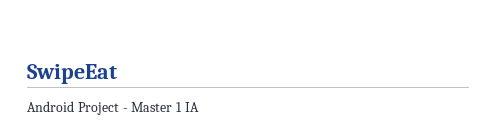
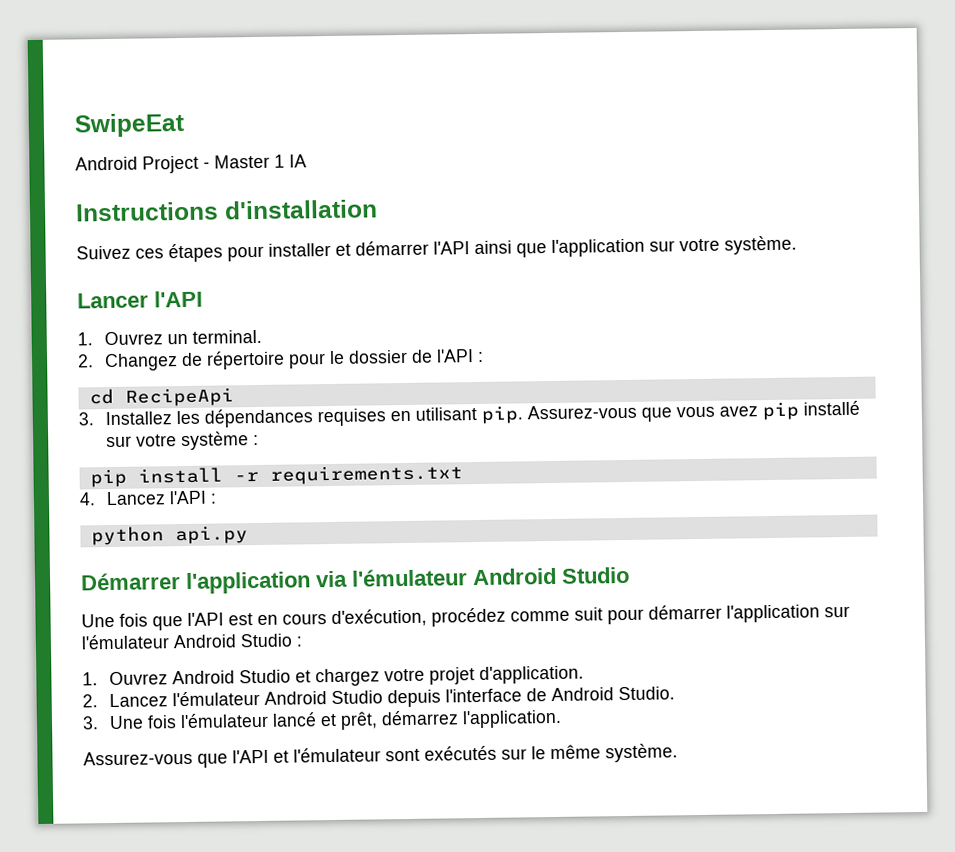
+ Instructions d'installation
+ Suivez ces étapes pour installer et démarrer l'API ainsi que l'application sur votre système.
+ Lancer l'API
+ 1. Ouvrez un terminal.
+ 2. Changez de répertoire pour le dossier de l'API :
+ cd RecipeApi
+ 3. Installez les dépendances requises en utilisant pip. Assurez-vous que vous avez pip installé sur votre système :
+ pip install -r requirements.txt
+ 4. Lancez l'API :
+ python api.py
+ Démarrer l'application via l'émulateur Android Studio
+ Une fois que l'API est en cours d'exécution, procédez comme suit pour démarrer l'application sur l'émulateur Android Studio :
+ 1. Ouvrez Android Studio et chargez votre projet d'application.
+ 2. Lancez l'émulateur Android Studio depuis l'interface de Android Studio.
+ 3. Une fois l'émulateur lancé et prêt, démarrez l'application.
+ Assurez-vous que l'API et l'émulateur sont exécutés sur le même système.

